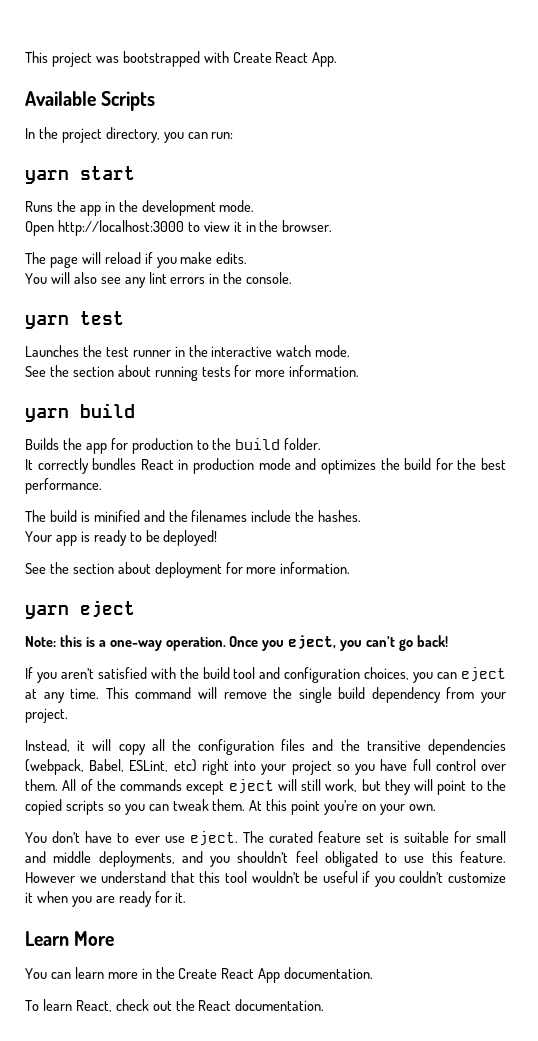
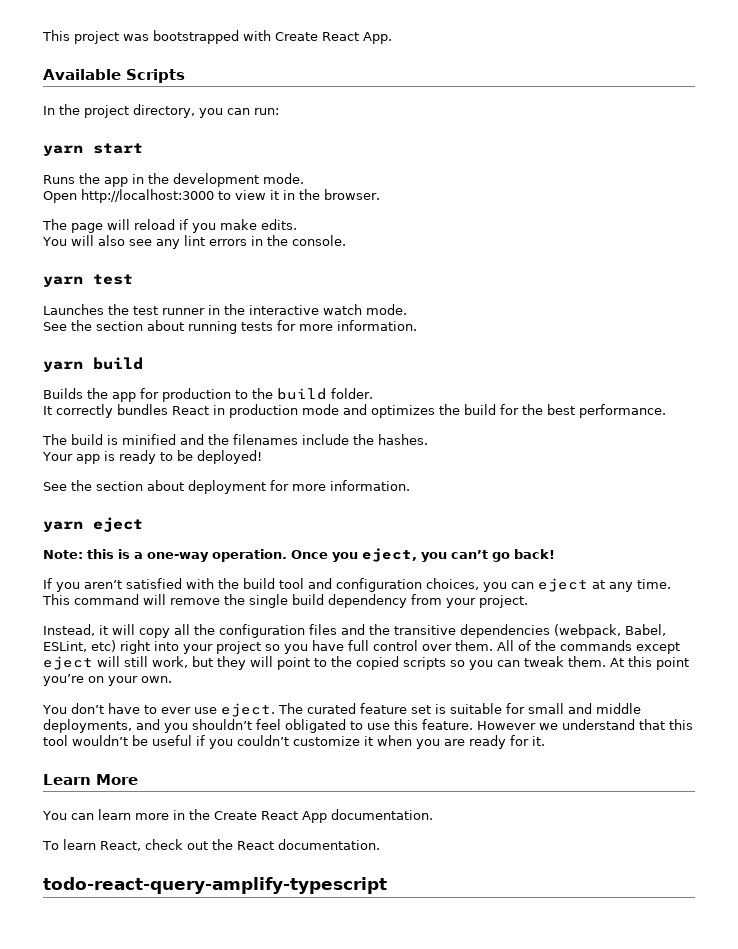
+ todo-react-query-amplify-typescript

